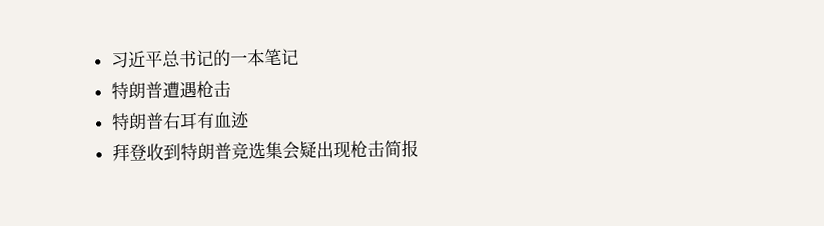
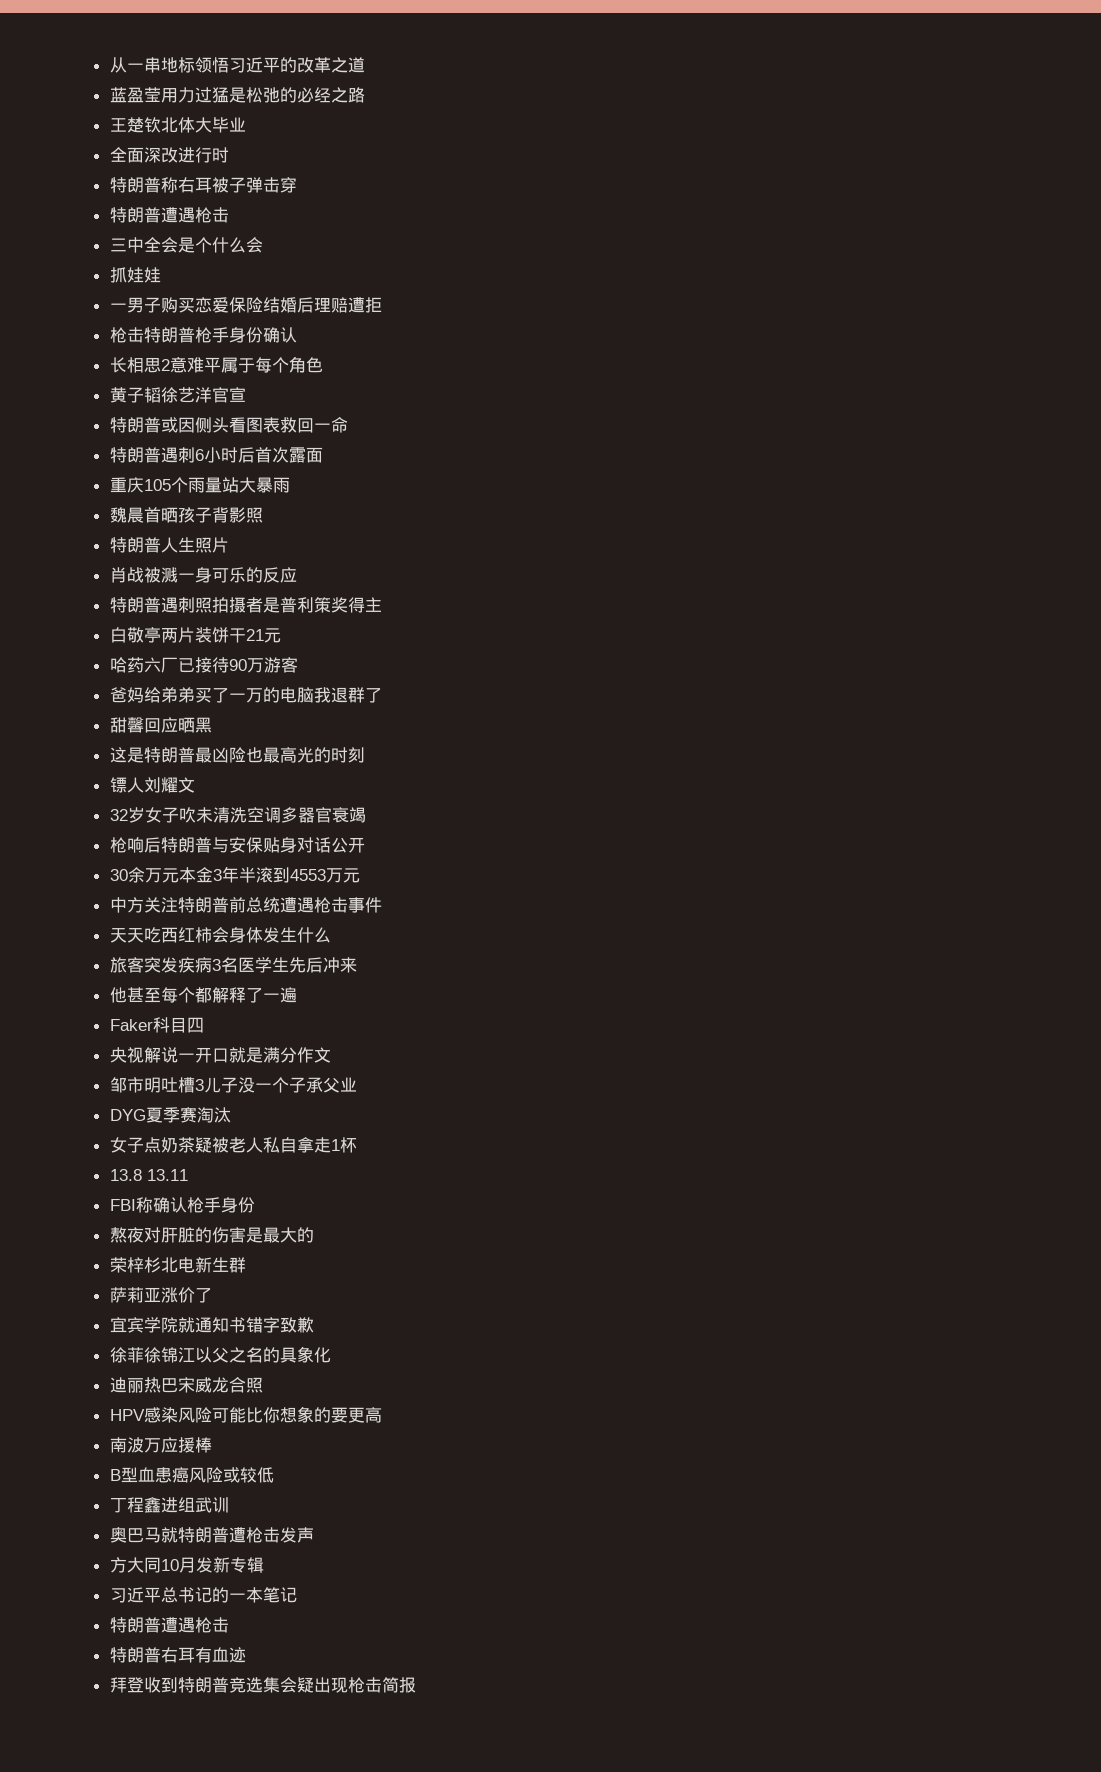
+ 从一串地标领悟习近平的改革之道
+ 蓝盈莹用力过猛是松弛的必经之路
+ 王楚钦北体大毕业
+ 全面深改进行时
+ 特朗普称右耳被子弹击穿
+ 特朗普遭遇枪击
+ 三中全会是个什么会
+ 抓娃娃
+ 一男子购买恋爱保险结婚后理赔遭拒
+ 枪击特朗普枪手身份确认
+ 长相思2意难平属于每个角色
+ 黄子韬徐艺洋官宣
+ 特朗普或因侧头看图表救回一命
+ 特朗普遇刺6小时后首次露面
+ 重庆105个雨量站大暴雨
+ 魏晨首晒孩子背影照
+ 特朗普人生照片
+ 肖战被溅一身可乐的反应
+ 特朗普遇刺照拍摄者是普利策奖得主
+ 白敬亭两片装饼干21元
+ 哈药六厂已接待90万游客
+ 爸妈给弟弟买了一万的电脑我退群了
+ 甜馨回应晒黑
+ 这是特朗普最凶险也最高光的时刻
+ 镖人刘耀文
+ 32岁女子吹未清洗空调多器官衰竭
+ 枪响后特朗普与安保贴身对话公开
+ 30余万元本金3年半滚到4553万元
+ 中方关注特朗普前总统遭遇枪击事件
+ 天天吃西红柿会身体发生什么
+ 旅客突发疾病3名医学生先后冲来
+ 他甚至每个都解释了一遍
+ Faker科目四
+ 央视解说一开口就是满分作文
+ 邹市明吐槽3儿子没一个子承父业
+ DYG夏季赛淘汰
+ 女子点奶茶疑被老人私自拿走1杯
+ 13.8 13.11
+ FBI称确认枪手身份
+ 熬夜对肝脏的伤害是最大的
+ 荣梓杉北电新生群
+ 萨莉亚涨价了
+ 宜宾学院就通知书错字致歉
+ 徐菲徐锦江以父之名的具象化
+ 迪丽热巴宋威龙合照
+ HPV感染风险可能比你想象的要更高
+ 南波万应援棒
+ B型血患癌风险或较低
+ 丁程鑫进组武训
+ 奥巴马就特朗普遭枪击发声
+ 方大同10月发新专辑

